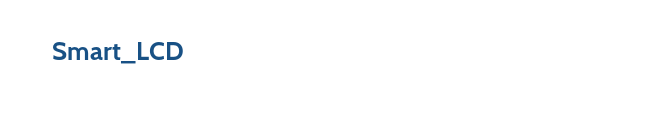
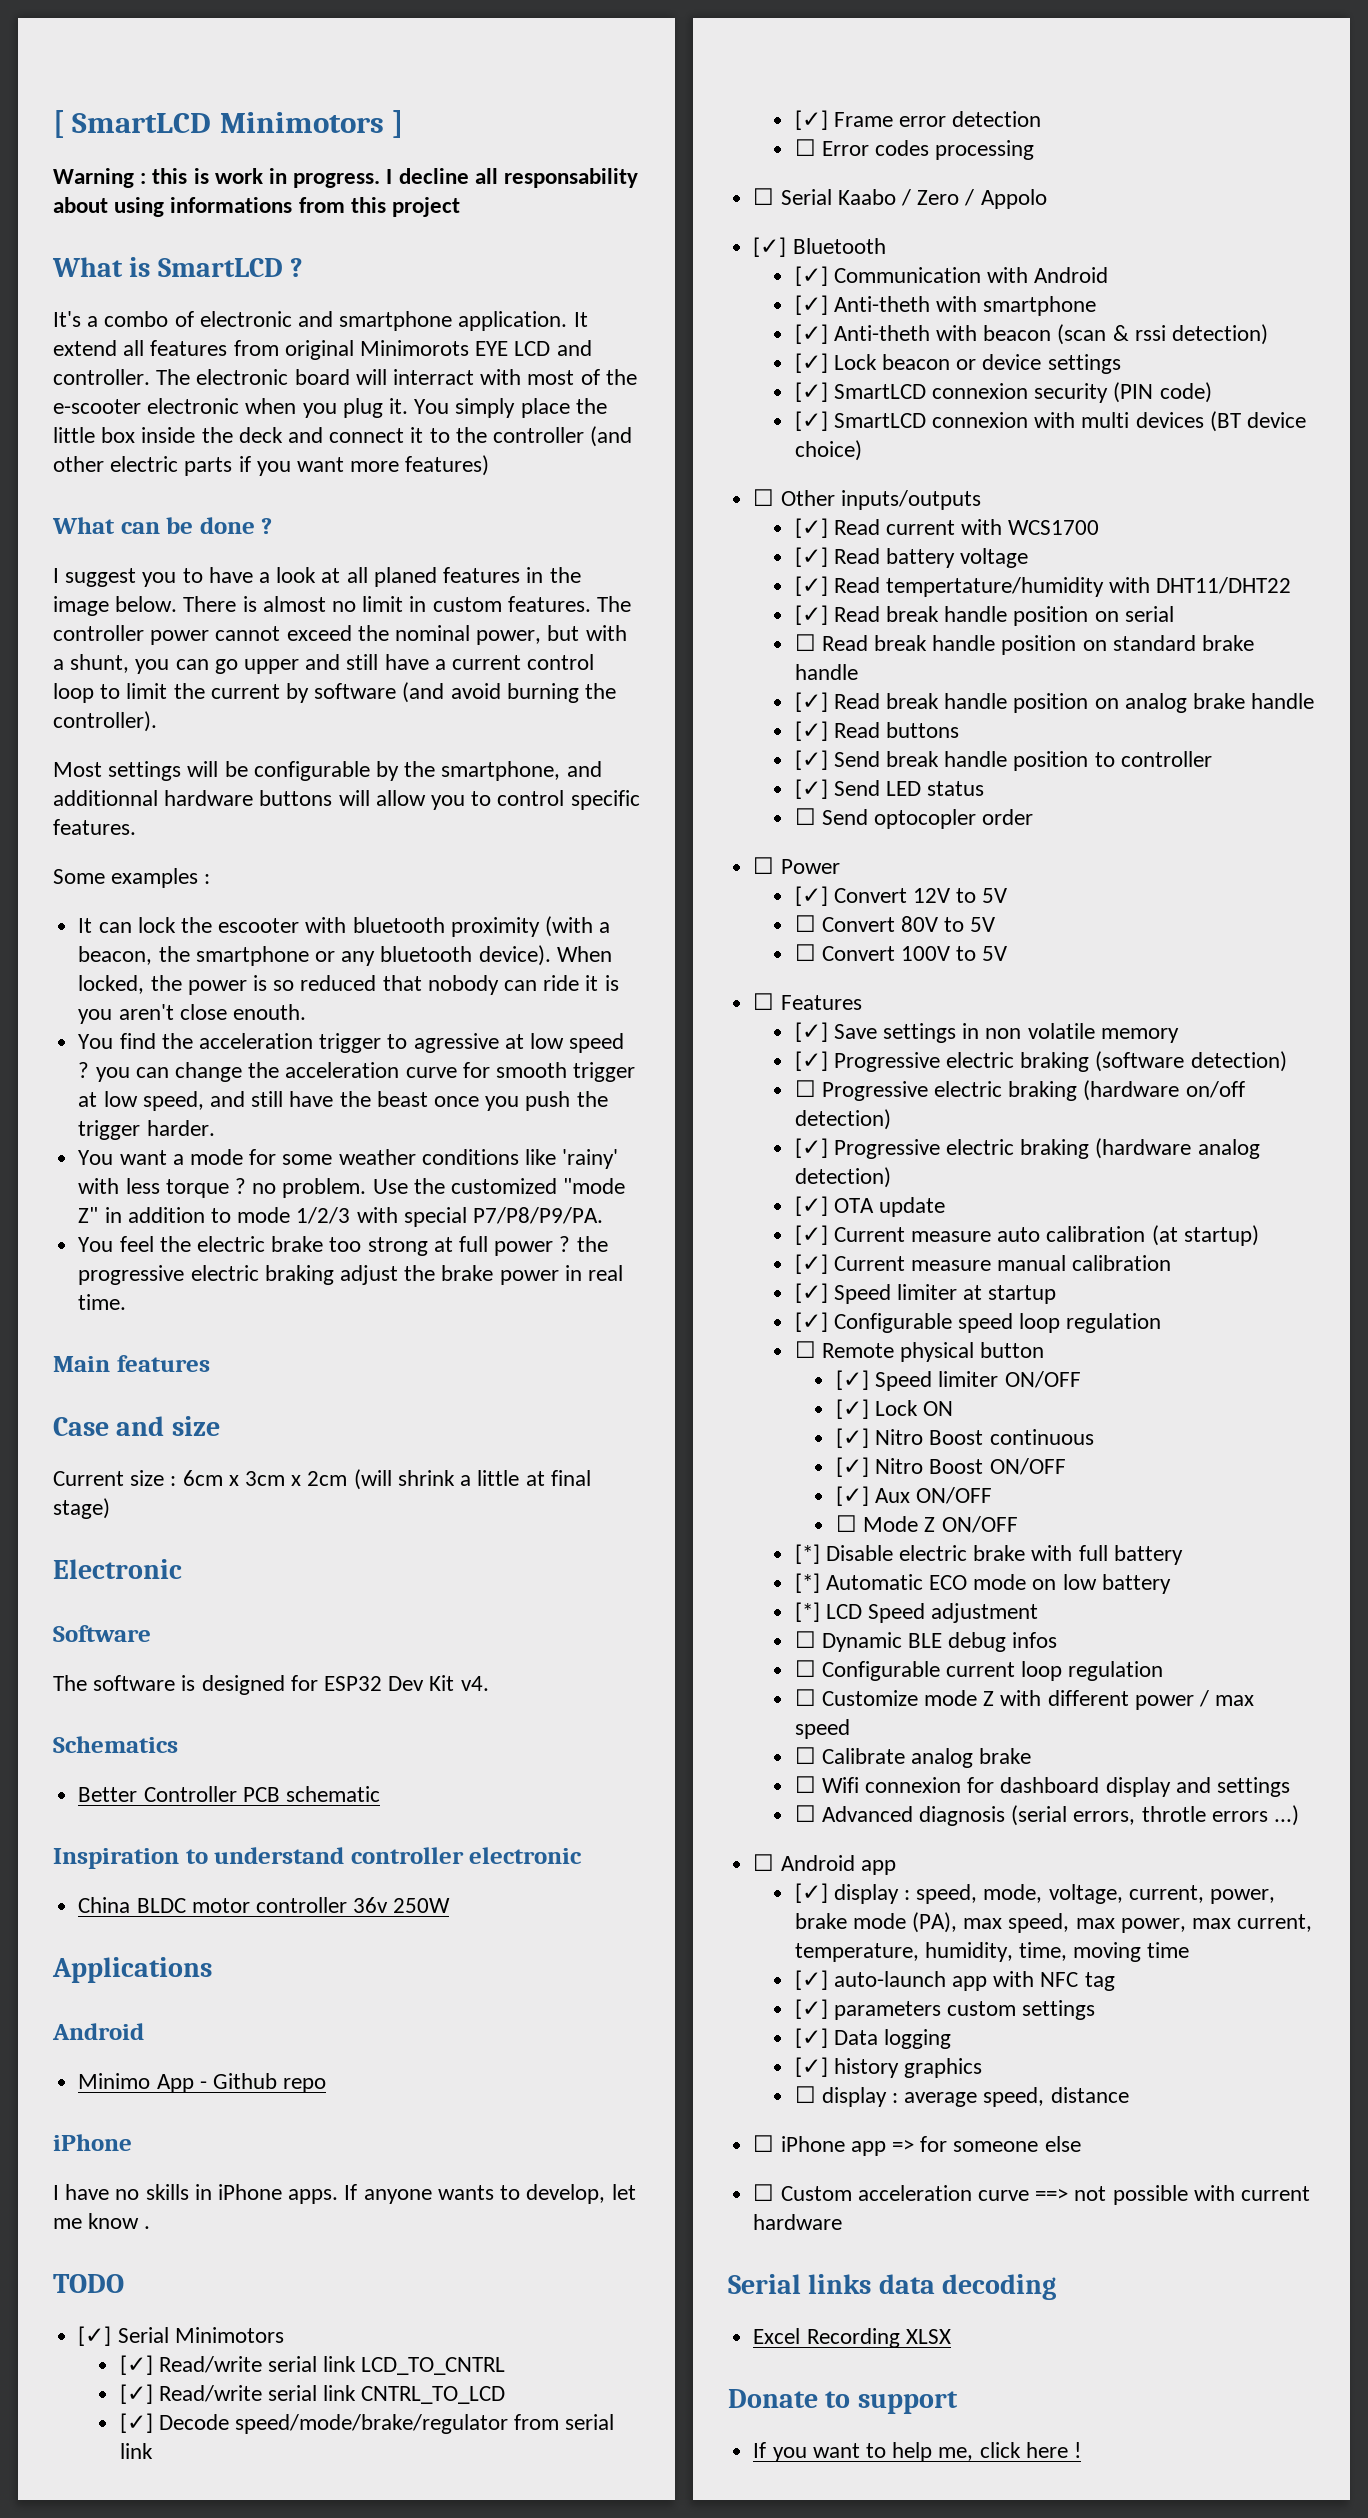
- Smart_LCD
+ [ SmartLCD Minimotors ]
+ Warning : this is work in progress. I decline all responsability about using informations from this project
+ What is SmartLCD ?
+ It's a combo of electronic and smartphone application. It extend all features from original Minimorots EYE LCD and controller. The electronic board will interract with most of the e-scooter electronic when you plug it. You simply place the little box inside the deck and connect it to the controller (and other electric parts if you want more features)
+ What can be done ?
+ I suggest you to have a look at all planed features in the image below. There is almost no limit in custom features. The controller power cannot exceed the nominal power, but with a shunt, you can go upper and still have a current control loop to limit the current by software (and avoid burning the controller).
+ Most settings will be configurable by the smartphone, and additionnal hardware buttons will allow you to control specific features.
+ Some examples :
+ It can lock the escooter with bluetooth proximity (with a beacon, the smartphone or any bluetooth device). When locked, the power is so reduced that nobody can ride it is you aren't close enouth.
+ You find the acceleration trigger to agressive at low speed ? you can change the acceleration curve for smooth trigger at low speed, and still have the beast once you push the trigger harder.
+ You want a mode for some weather conditions like 'rainy' with less torque ? no problem. Use the customized "mode Z" in addition to mode 1/2/3 with special P7/P8/P9/PA.
+ You feel the electric brake too strong at full power ? the progressive electric braking adjust the brake power in real time.
+ Main features
+ Case and size
+ Current size : 6cm x 3cm x 2cm (will shrink a little at final stage)
+ Electronic
+ Software
+ The software is designed for ESP32 Dev Kit v4.
+ Schematics
+ Better Controller PCB schematic
+ Inspiration to understand controller electronic
+ China BLDC motor controller 36v 250W
+ Applications
+ Android
+ Minimo App - Github repo
+ iPhone
+ I have no skills in iPhone apps. If anyone wants to develop, let me know .
+ TODO
+ [✓] Serial Minimotors
+ [✓] Read/write serial link LCD_TO_CNTRL
+ [✓] Read/write serial link CNTRL_TO_LCD
+ [✓] Decode speed/mode/brake/regulator from serial link
+ [✓] Frame error detection
+ ☐ Error codes processing
+ ☐ Serial Kaabo / Zero / Appolo
+ [✓] Bluetooth
+ [✓] Communication with Android
+ [✓] Anti-theth with smartphone
+ [✓] Anti-theth with beacon (scan & rssi detection)
+ [✓] Lock beacon or device settings
+ [✓] SmartLCD connexion security (PIN code)
+ [✓] SmartLCD connexion with multi devices (BT device choice)
+ ☐ Other inputs/outputs
+ [✓] Read current with WCS1700
+ [✓] Read battery voltage
+ [✓] Read tempertature/humidity with DHT11/DHT22
+ [✓] Read break handle position on serial
+ ☐ Read break handle position on standard brake handle
+ [✓] Read break handle position on analog brake handle
+ [✓] Read buttons
+ [✓] Send break handle position to controller
+ [✓] Send LED status
+ ☐ Send optocopler order
+ ☐ Power
+ [✓] Convert 12V to 5V
+ ☐ Convert 80V to 5V
+ ☐ Convert 100V to 5V
+ ☐ Features
+ [✓] Save settings in non volatile memory
+ [✓] Progressive electric braking (software detection)
+ ☐ Progressive electric braking (hardware on/off detection)
+ [✓] Progressive electric braking (hardware analog detection)
+ [✓] OTA update
+ [✓] Current measure auto calibration (at startup)
+ [✓] Current measure manual calibration
+ [✓] Speed limiter at startup
+ [✓] Configurable speed loop regulation
+ ☐ Remote physical button
+ [✓] Speed limiter ON/OFF
+ [✓] Lock ON
+ [✓] Nitro Boost continuous
+ [✓] Nitro Boost ON/OFF
+ [✓] Aux ON/OFF
+ ☐ Mode Z ON/OFF
+ [*] Disable electric brake with full battery
+ [*] Automatic ECO mode on low battery
+ [*] LCD Speed adjustment
+ ☐ Dynamic BLE debug infos
+ ☐ Configurable current loop regulation
+ ☐ Customize mode Z with different power / max speed
+ ☐ Calibrate analog brake
+ ☐ Wifi connexion for dashboard display and settings
+ ☐ Advanced diagnosis (serial errors, throtle errors ...)
+ ☐ Android app
+ [✓] display : speed, mode, voltage, current, power, brake mode (PA), max speed, max power, max current, temperature, humidity, time, moving time
+ [✓] auto-launch app with NFC tag
+ [✓] parameters custom settings
+ [✓] Data logging
+ [✓] history graphics
+ ☐ display : average speed, distance
+ ☐ iPhone app => for someone else
+ ☐ Custom acceleration curve ==> not possible with current hardware
+ Serial links data decoding
+ Excel Recording XLSX
+ Donate to support
+ If you want to help me, click here !

